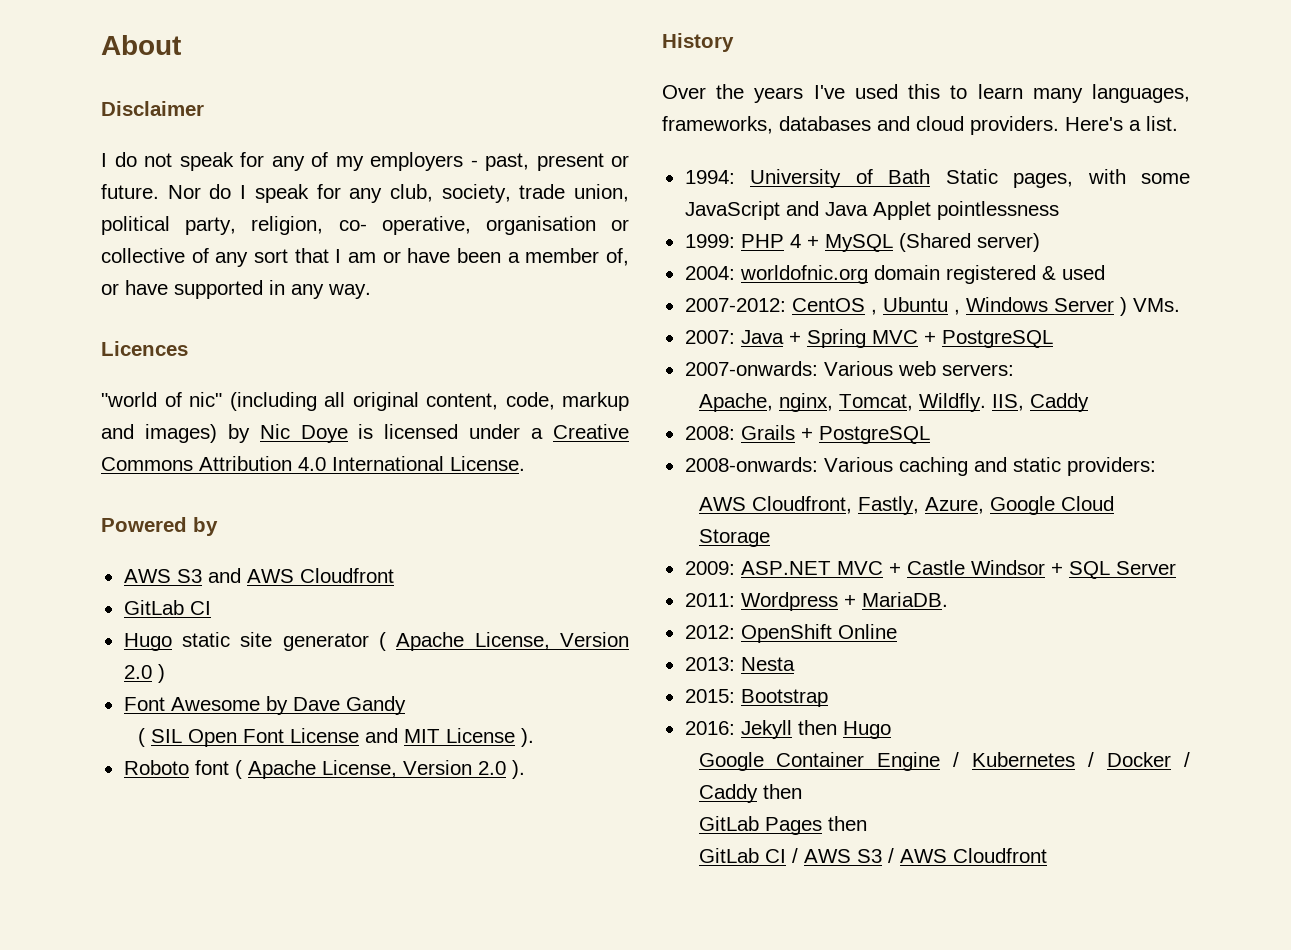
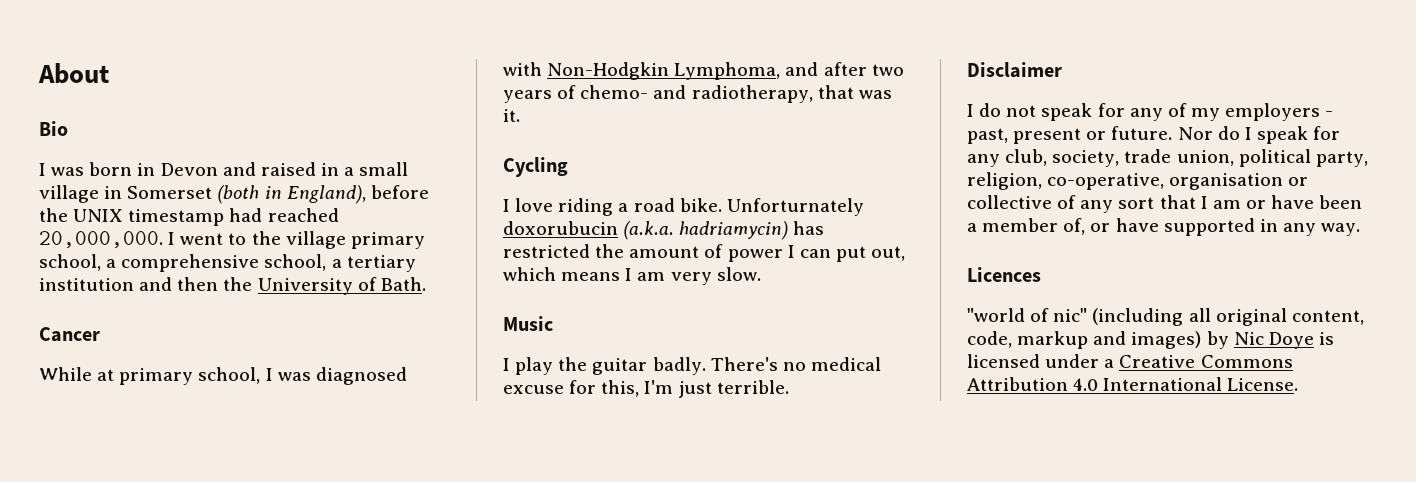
+ Bio
+ I was born in Devon and raised in a small village in Somerset (both in England), before the UNIX timestamp had reached 20,000,000. I went to the village primary school, a comprehensive school, a tertiary institution and then the University of Bath.
+ Cancer
+ While at primary school, I was diagnosed with Non-Hodgkin Lymphoma, and after two years of chemo- and radiotherapy, that was it.
+ Cycling
+ I love riding a road bike. Unforturnately doxorubucin (a.k.a. hadriamycin) has restricted the amount of power I can put out, which means I am very slow.
+ Music
+ I play the guitar badly. There's no medical excuse for this, I'm just terrible.
- Nor do I speak for any club, society, trade union, political party, religion, co- operative, organisation or collective of any sort that I am or have been a member of, or have supported in any way.
+ Nor do I speak for any club, society, trade union, political party, religion, co-operative, organisation or collective of any sort that I am or have been a member of, or have supported in any way.
- Powered by
- AWS S3 and AWS Cloudfront
- GitLab CI
- Hugo static site generator ( Apache License, Version 2.0 )
- Font Awesome by Dave Gandy
- ( SIL Open Font License and MIT License ).
- Roboto font ( Apache License, Version 2.0 ).
- History
- Over the years I've used this to learn many languages, frameworks, databases and cloud providers. Here's a list.
- 1994: University of Bath Static pages, with some JavaScript and Java Applet pointlessness
- 1999: PHP 4 + MySQL (Shared server)
- 2004: worldofnic.org domain registered & used
- 2007-2012: CentOS , Ubuntu , Windows Server ) VMs.
- 2007: Java + Spring MVC + PostgreSQL
- 2007-onwards: Various web servers:
- Apache, nginx, Tomcat, Wildfly. IIS, Caddy
- 2008: Grails + PostgreSQL
- 2008-onwards: Various caching and static providers:
- AWS Cloudfront, Fastly, Azure, Google Cloud Storage
- 2009: ASP.NET MVC + Castle Windsor + SQL Server
- 2011: Wordpress + MariaDB.
- 2012: OpenShift Online
- 2013: Nesta
- 2015: Bootstrap
- 2016: Jekyll then Hugo
- Google Container Engine / Kubernetes / Docker / Caddy then
- GitLab Pages then
- GitLab CI / AWS S3 / AWS Cloudfront

